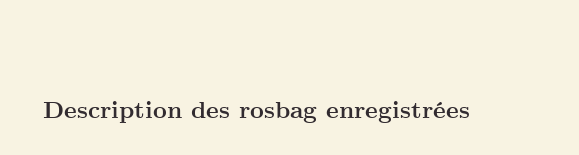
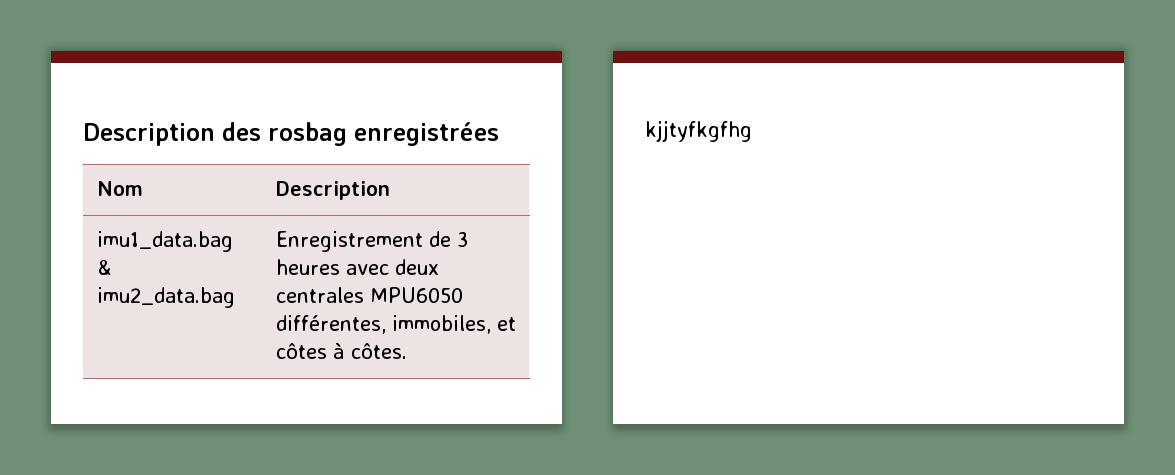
+ Nom | Description
+ imu1_data.bag & imu2_data.bag | Enregistrement de 3 heures avec deux centrales MPU6050 différentes, immobiles, et côtes à côtes.
+ kjjtyfkgfhg

